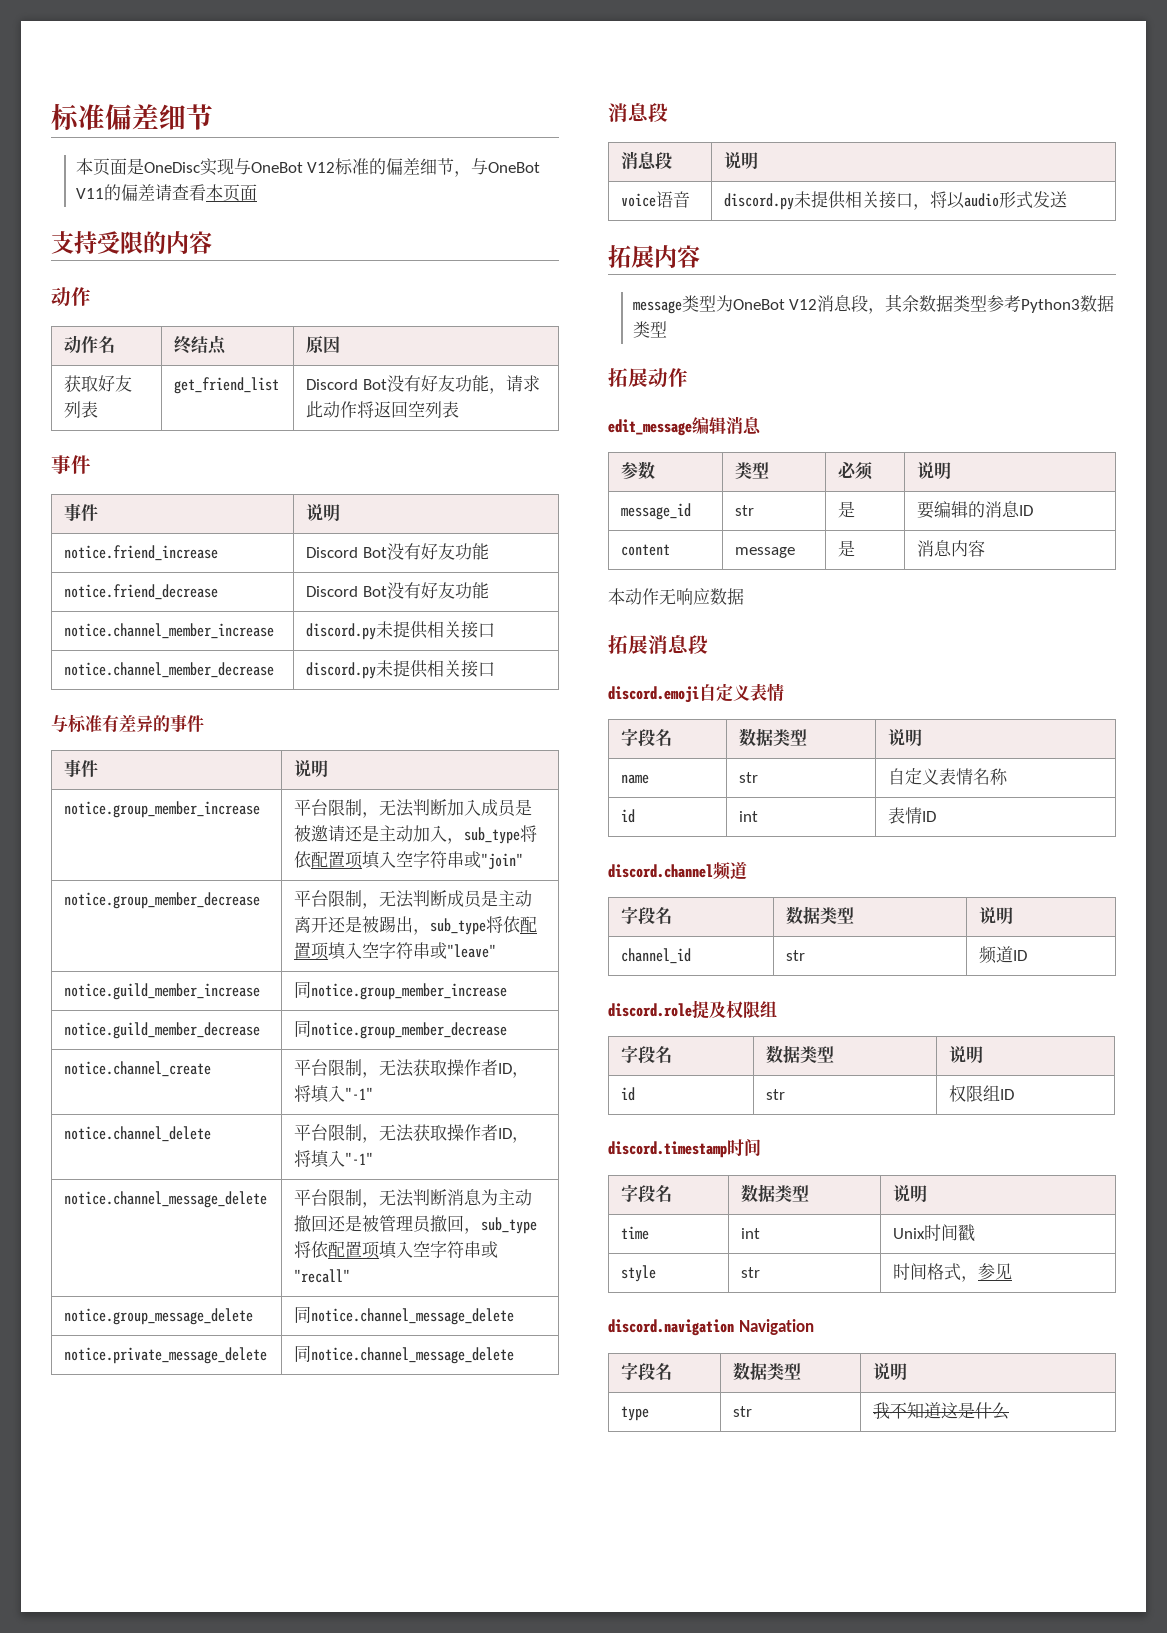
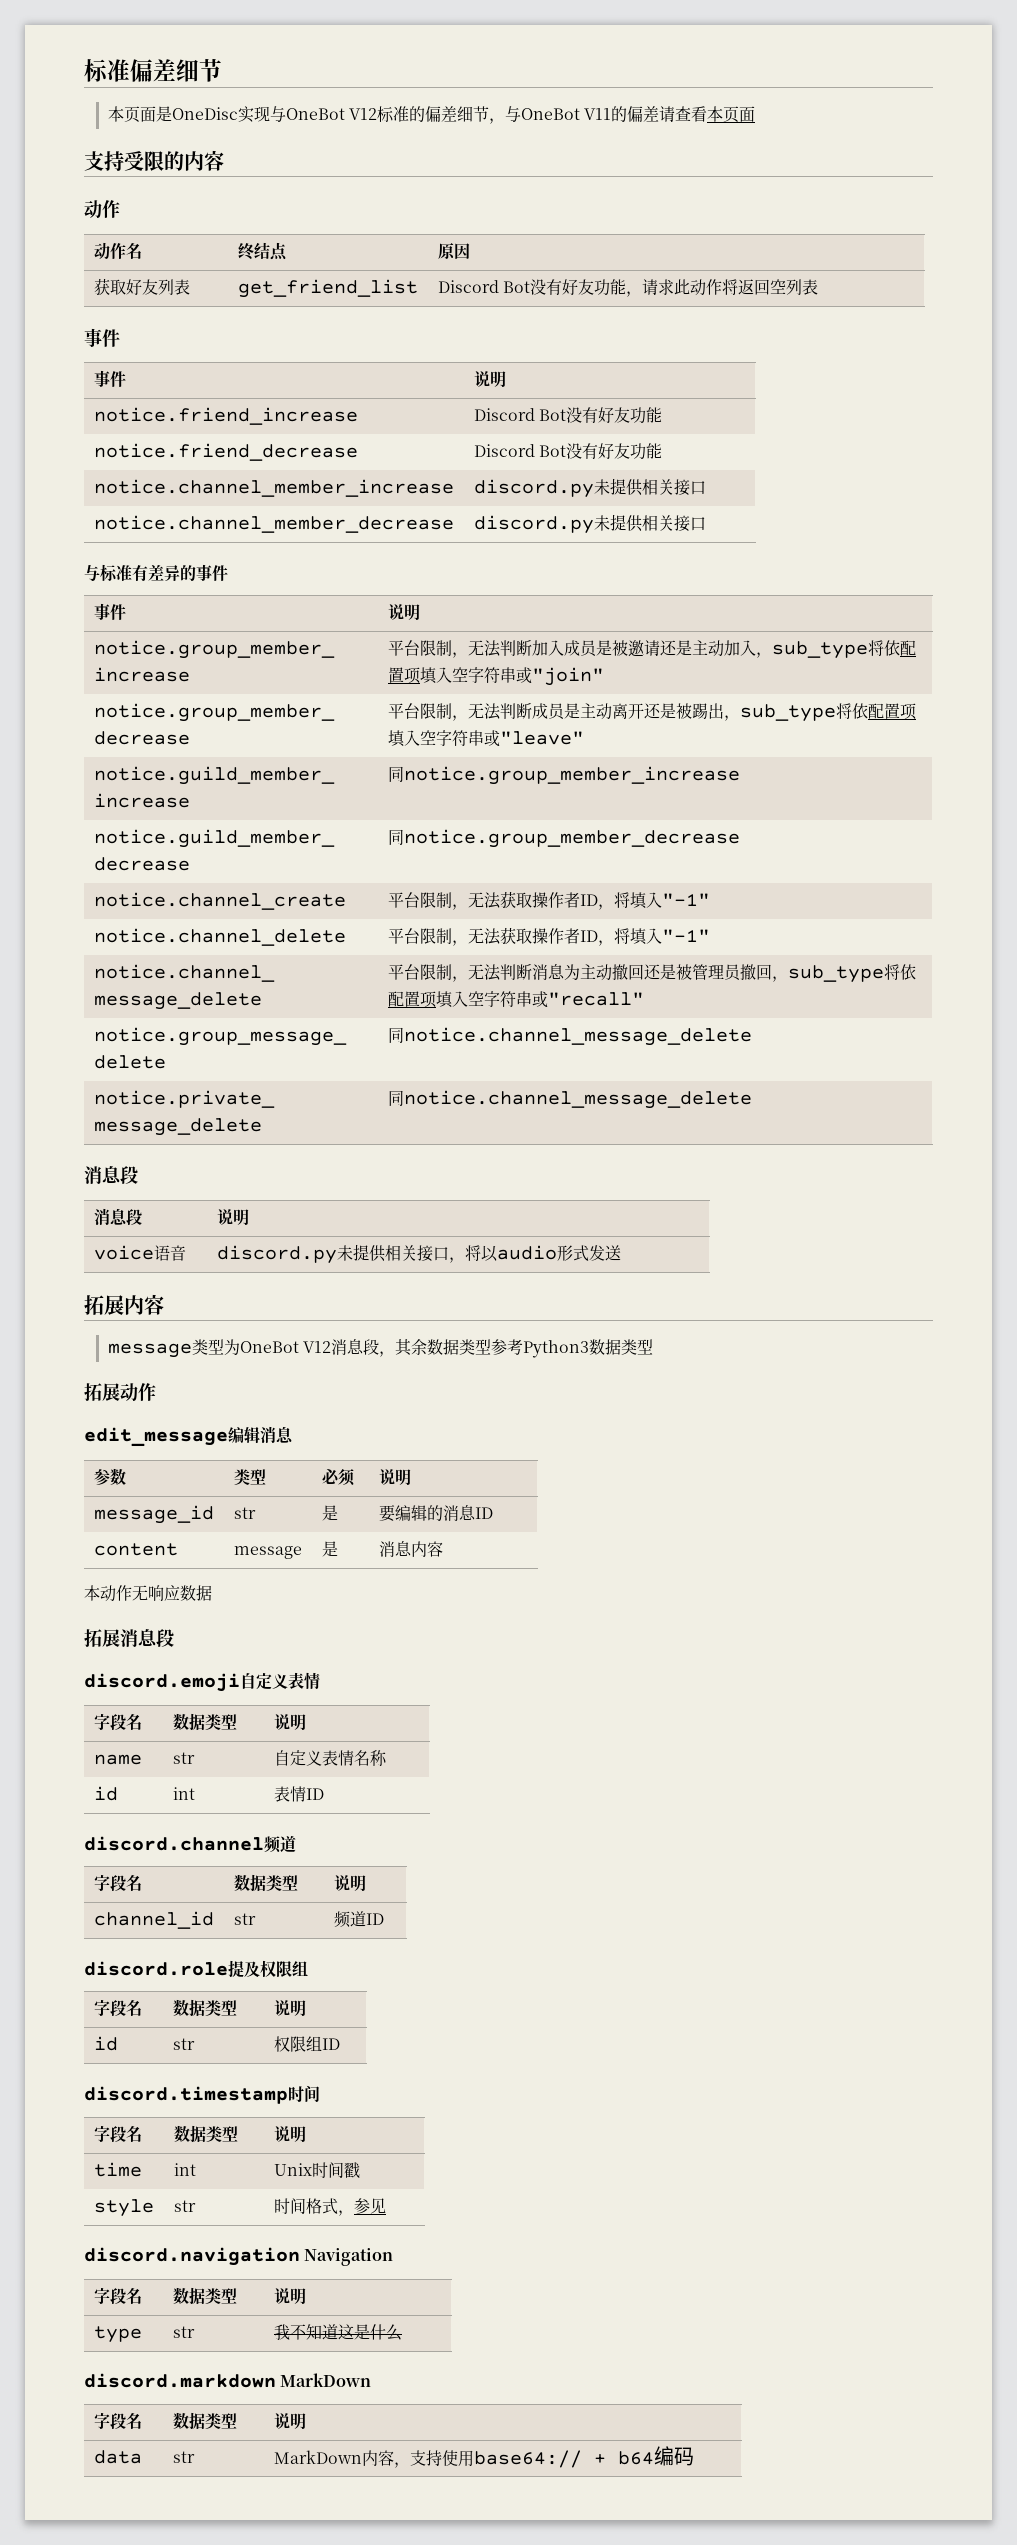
+ discord.markdown MarkDown
+ 字段名 | 数据类型 | 说明
+ data | str | MarkDown内容，支持使用base64:// + b64编码

